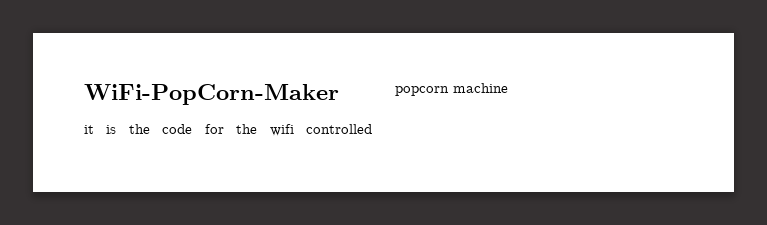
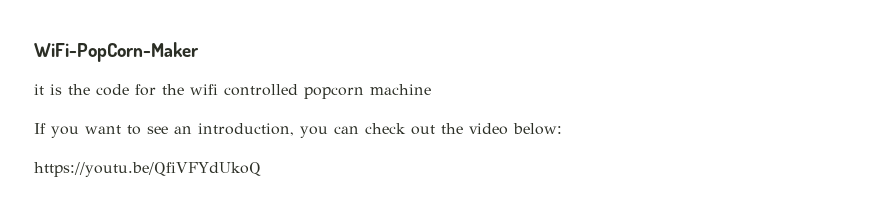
+ If you want to see an introduction, you can check out the video below:
+ https://youtu.be/QfiVFYdUkoQ

